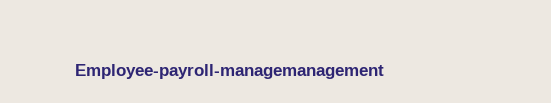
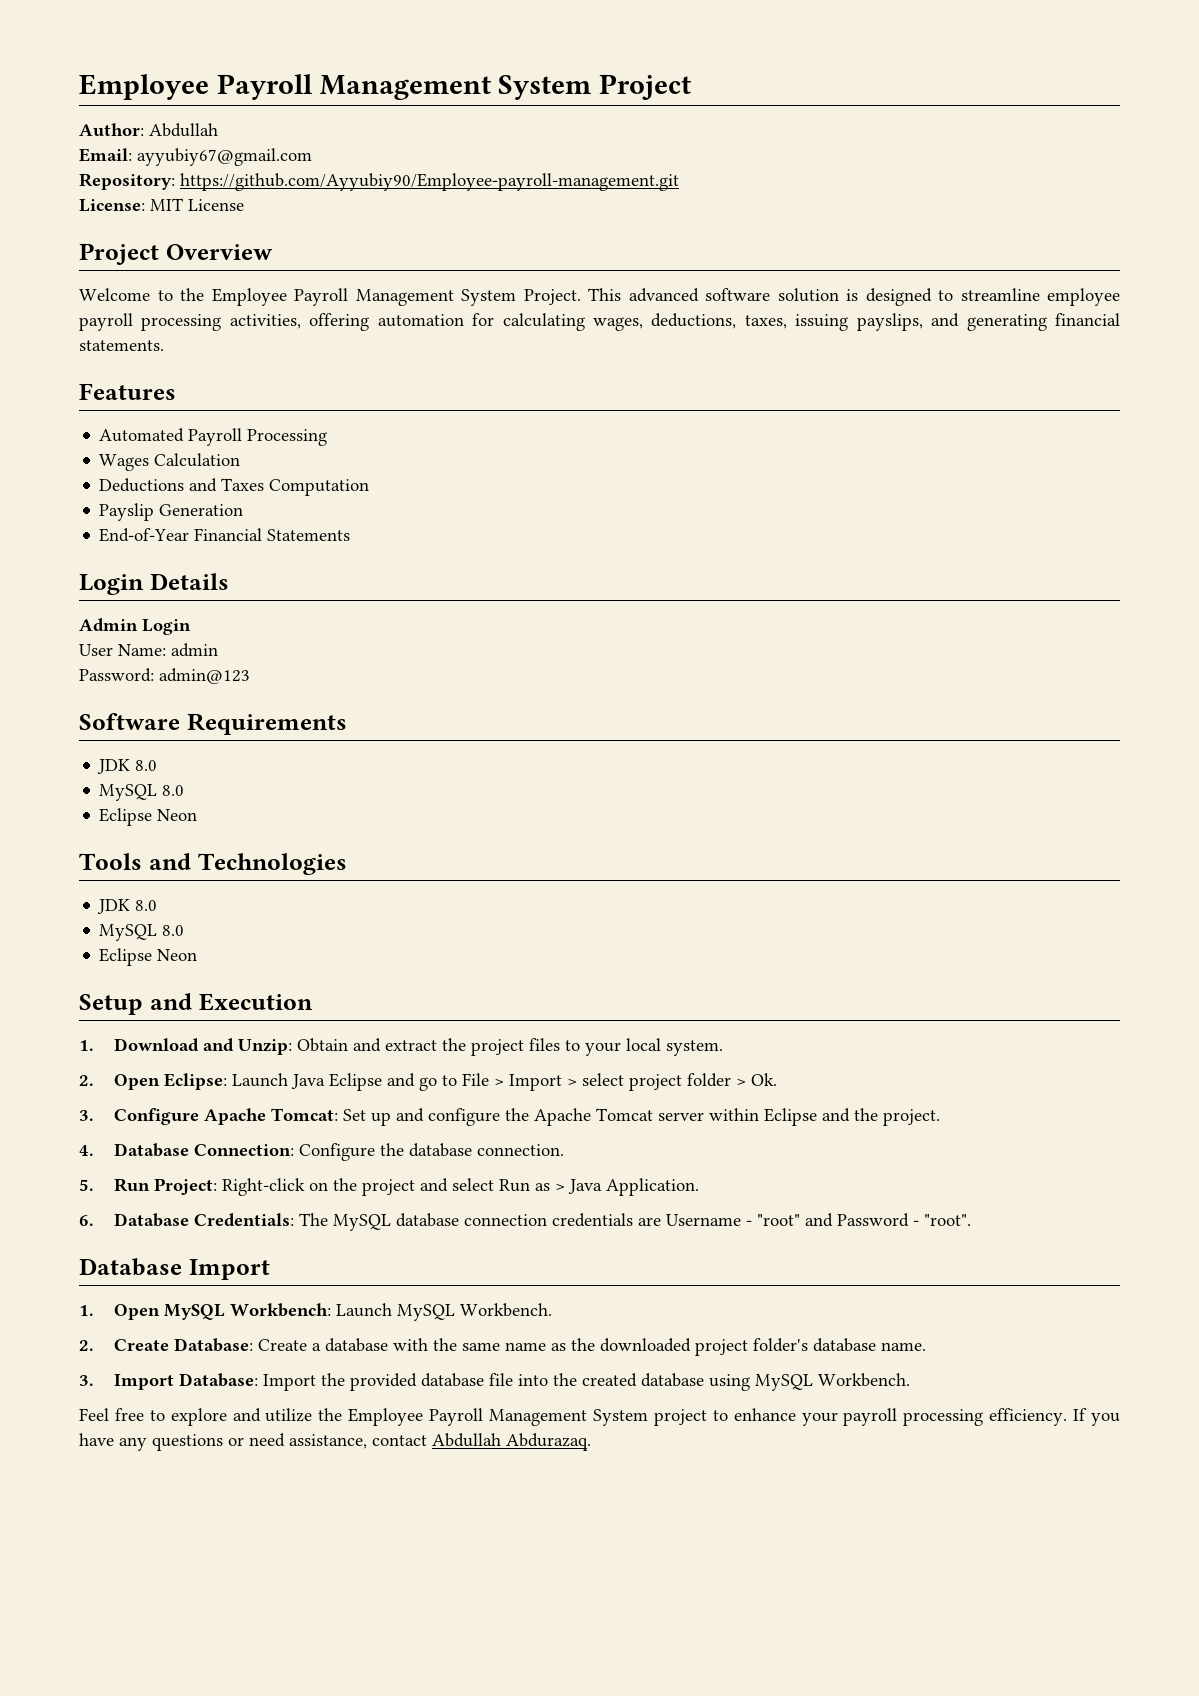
- Employee-payroll-managemanagement
+ Employee Payroll Management System Project
+ Author: Abdullah
+ Email: ayyubiy67@gmail.com
+ Repository: https://github.com/Ayyubiy90/Employee-payroll-management.git
+ License: MIT License
+ Project Overview
+ Welcome to the Employee Payroll Management System Project. This advanced software solution is designed to streamline employee payroll processing activities, offering automation for calculating wages, deductions, taxes, issuing payslips, and generating financial statements.
+ Features
+ Automated Payroll Processing
+ Wages Calculation
+ Deductions and Taxes Computation
+ Payslip Generation
+ End-of-Year Financial Statements
+ Login Details
+ Admin Login
+ User Name: admin
+ Password: admin@123
+ Software Requirements
+ JDK 8.0
+ MySQL 8.0
+ Eclipse Neon
+ Tools and Technologies
+ JDK 8.0
+ MySQL 8.0
+ Eclipse Neon
+ Setup and Execution
+ 1. Download and Unzip: Obtain and extract the project files to your local system.
+ 2. Open Eclipse: Launch Java Eclipse and go to File > Import > select project folder > Ok.
+ 3. Configure Apache Tomcat: Set up and configure the Apache Tomcat server within Eclipse and the project.
+ 4. Database Connection: Configure the database connection.
+ 5. Run Project: Right-click on the project and select Run as > Java Application.
+ 6. Database Credentials: The MySQL database connection credentials are Username - "root" and Password - "root".
+ Database Import
+ 1. Open MySQL Workbench: Launch MySQL Workbench.
+ 2. Create Database: Create a database with the same name as the downloaded project folder's database name.
+ 3. Import Database: Import the provided database file into the created database using MySQL Workbench.
+ Feel free to explore and utilize the Employee Payroll Management System project to enhance your payroll processing efficiency. If you have any questions or need assistance, contact Abdullah Abdurazaq.

